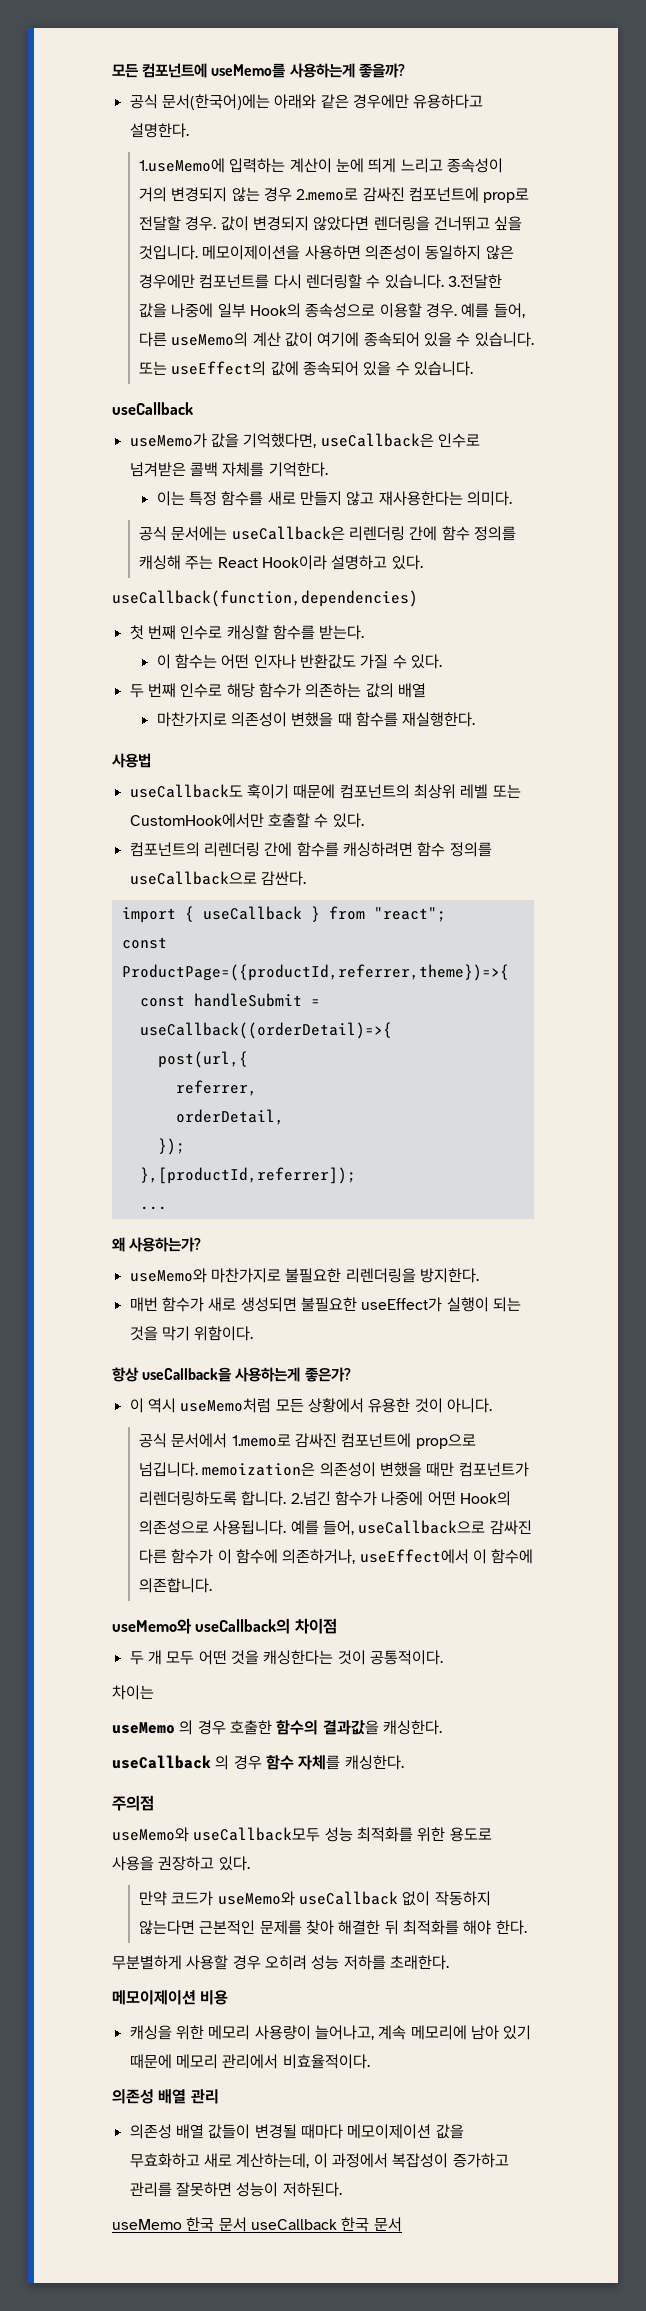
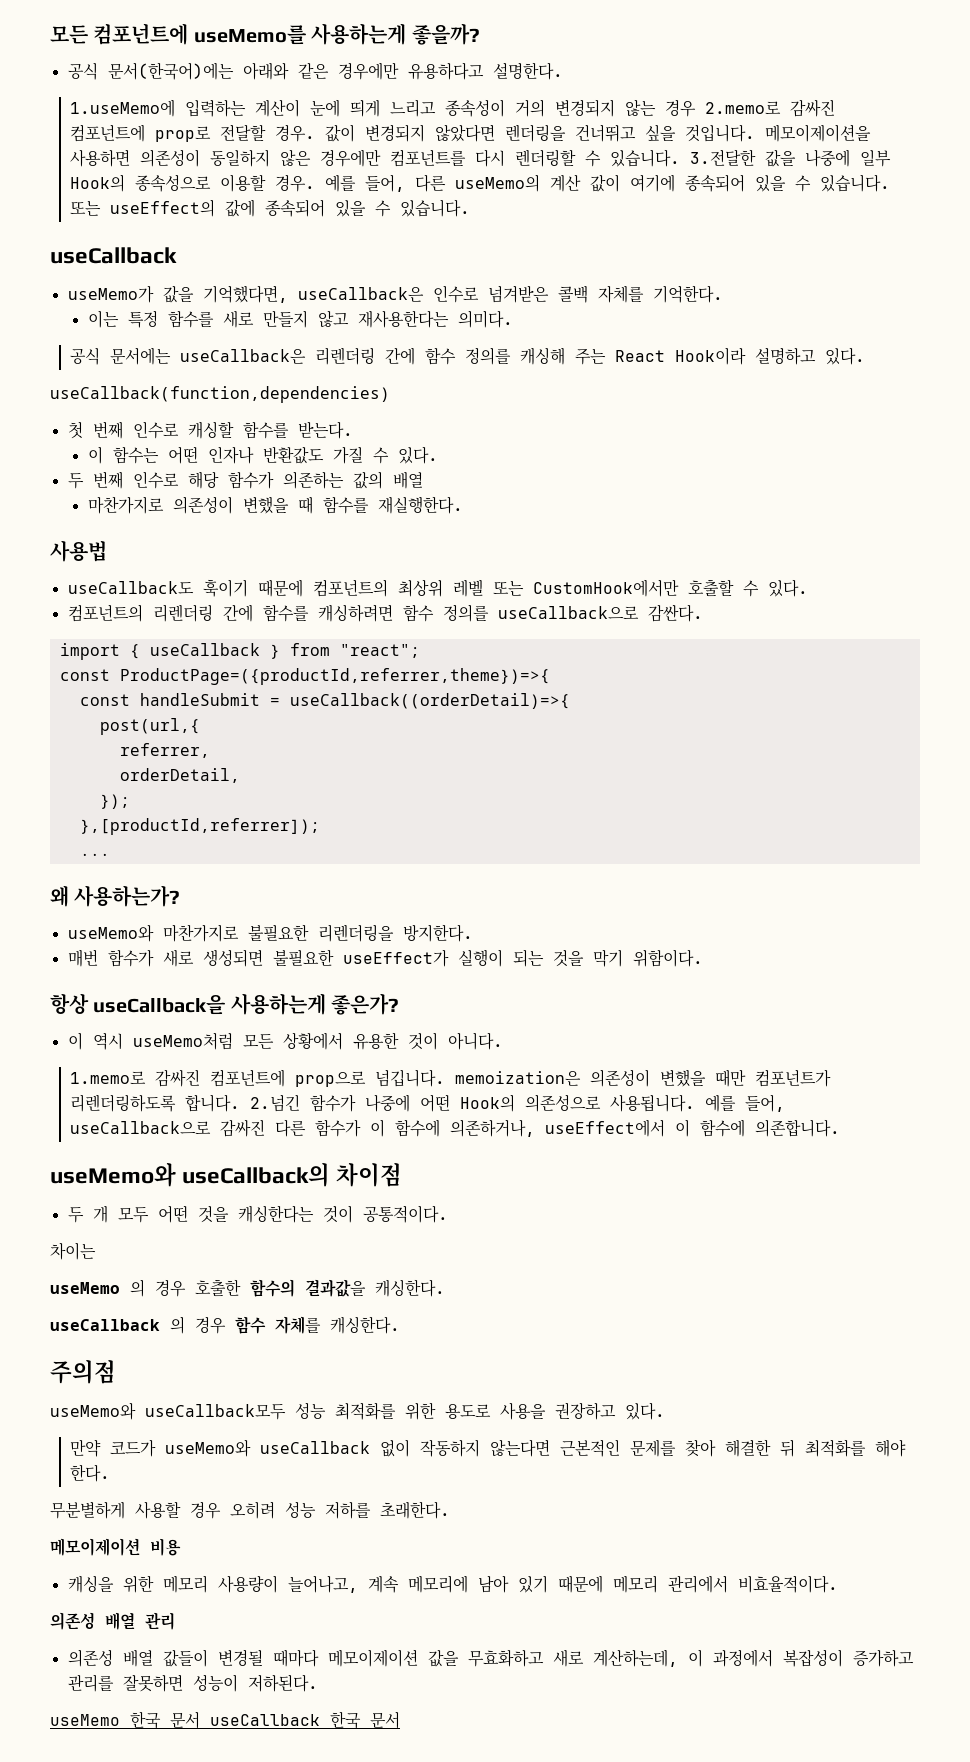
- 공식 문서에서 1.memo로 감싸진 컴포넌트에 prop으로 넘깁니다. memoization은 의존성이 변했을 때만 컴포넌트가 리렌더링하도록 합니다.
+ 1.memo로 감싸진 컴포넌트에 prop으로 넘깁니다. memoization은 의존성이 변했을 때만 컴포넌트가 리렌더링하도록 합니다.

